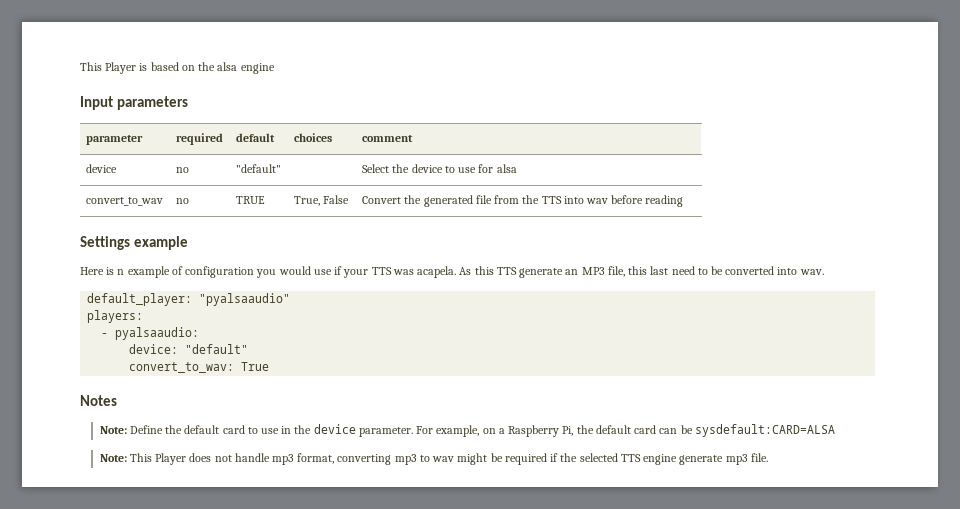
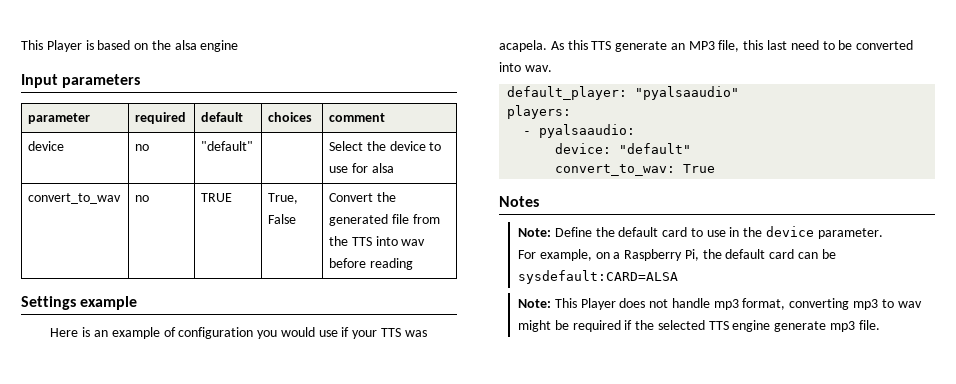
- Here is n example of configuration you would use if your TTS was acapela.
+ Here is an example of configuration you would use if your TTS was acapela.
- Note: Define the default card to use in the device parameter. For example, on a Raspberry Pi, the default card can be sysdefault:CARD=ALSA
+ Note: Define the default card to use in the device parameter.
+ For example, on a Raspberry Pi, the default card can be sysdefault:CARD=ALSA

